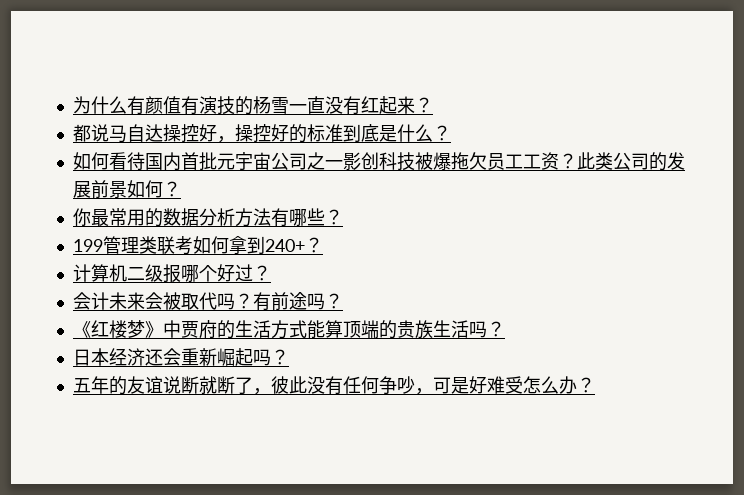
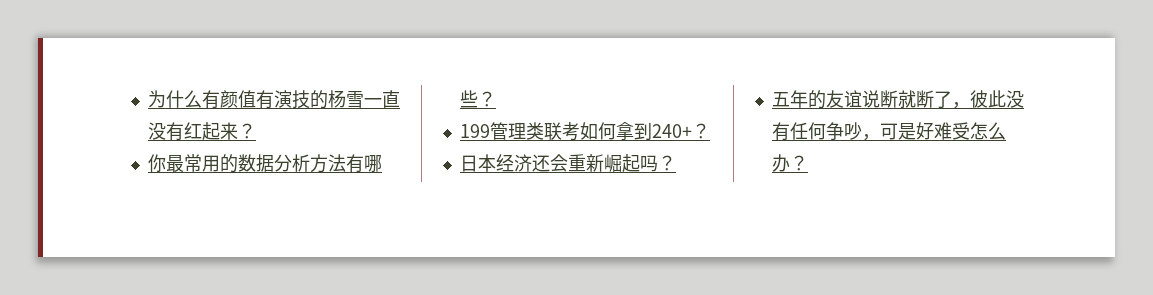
- 都说马自达操控好，操控好的标准到底是什么？
- 如何看待国内首批元宇宙公司之一影创科技被爆拖欠员工工资？此类公司的发展前景如何？
- 计算机二级报哪个好过？
- 会计未来会被取代吗？有前途吗？
- 《红楼梦》中贾府的生活方式能算顶端的贵族生活吗？

